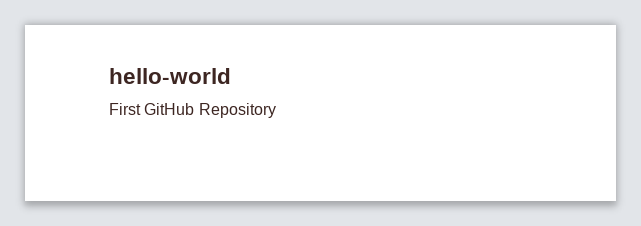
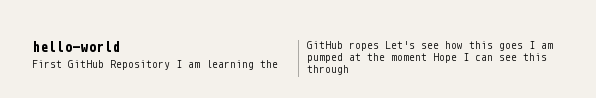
- First GitHub Repository
+ First GitHub Repository I am learning the GitHub ropes Let's see how this goes I am pumped at the moment Hope I can see this through

